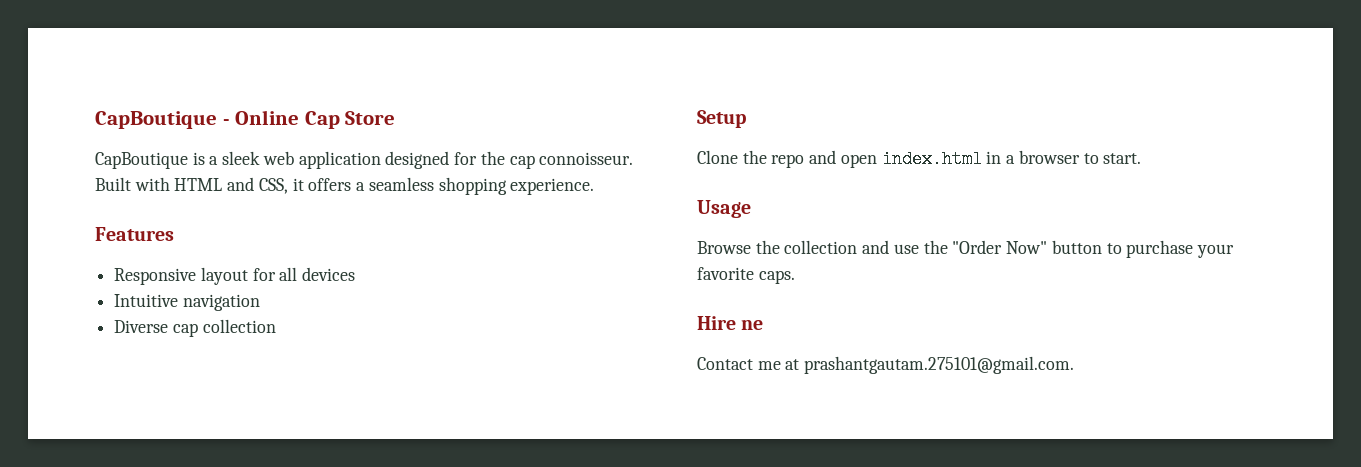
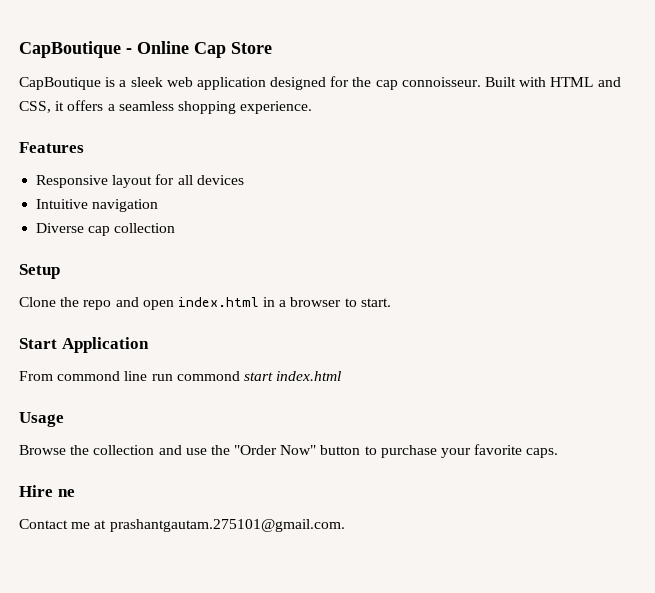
+ Start Application
+ From commond line run commond start index.html

